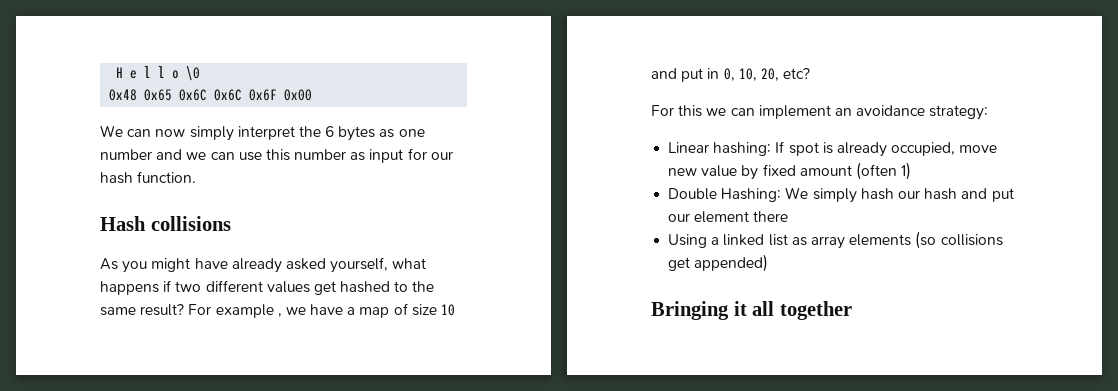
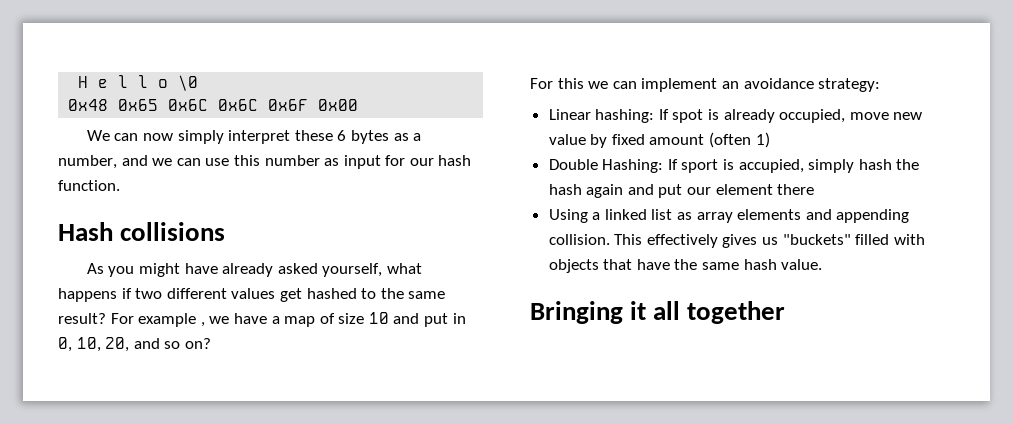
- We can now simply interpret the 6 bytes as one number and we can use this number as input for our hash function.
+ We can now simply interpret these 6 bytes as a number, and we can use this number as input for our hash function.
- For example , we have a map of size 10 and put in 0, 10, 20, etc?
+ For example , we have a map of size 10 and put in 0, 10, 20, and so on?
- Double Hashing: We simply hash our hash and put our element there
+ Double Hashing: If sport is accupied, simply hash the hash again and put our element there
- Using a linked list as array elements (so collisions get appended)
+ Using a linked list as array elements and appending collision. This effectively gives us "buckets" filled with objects that have the same hash value.

